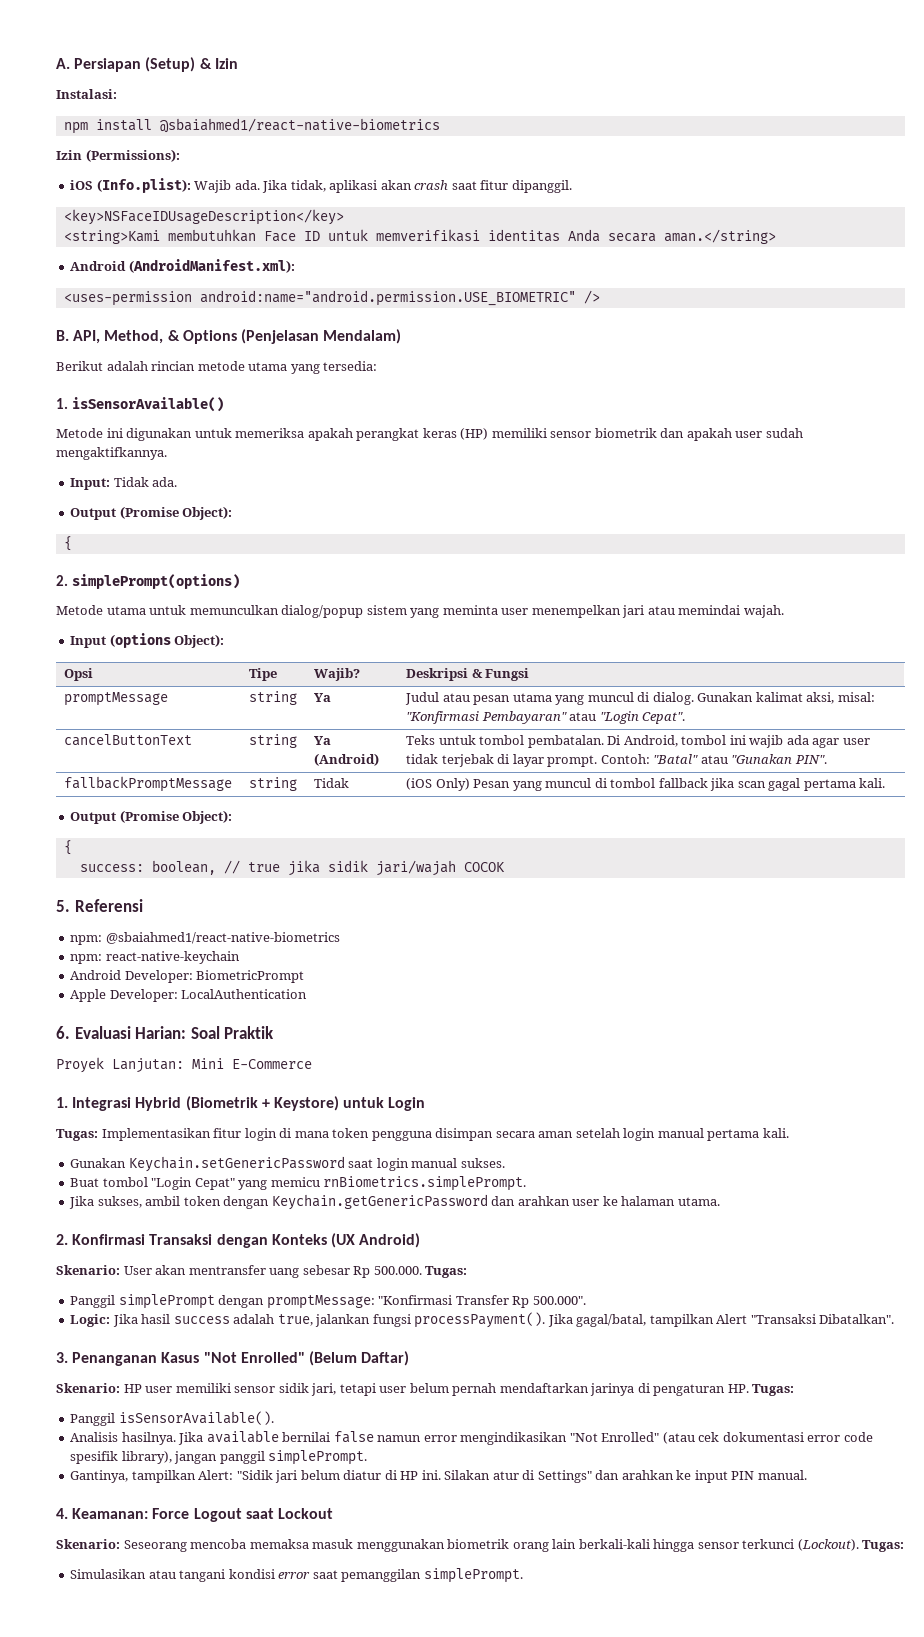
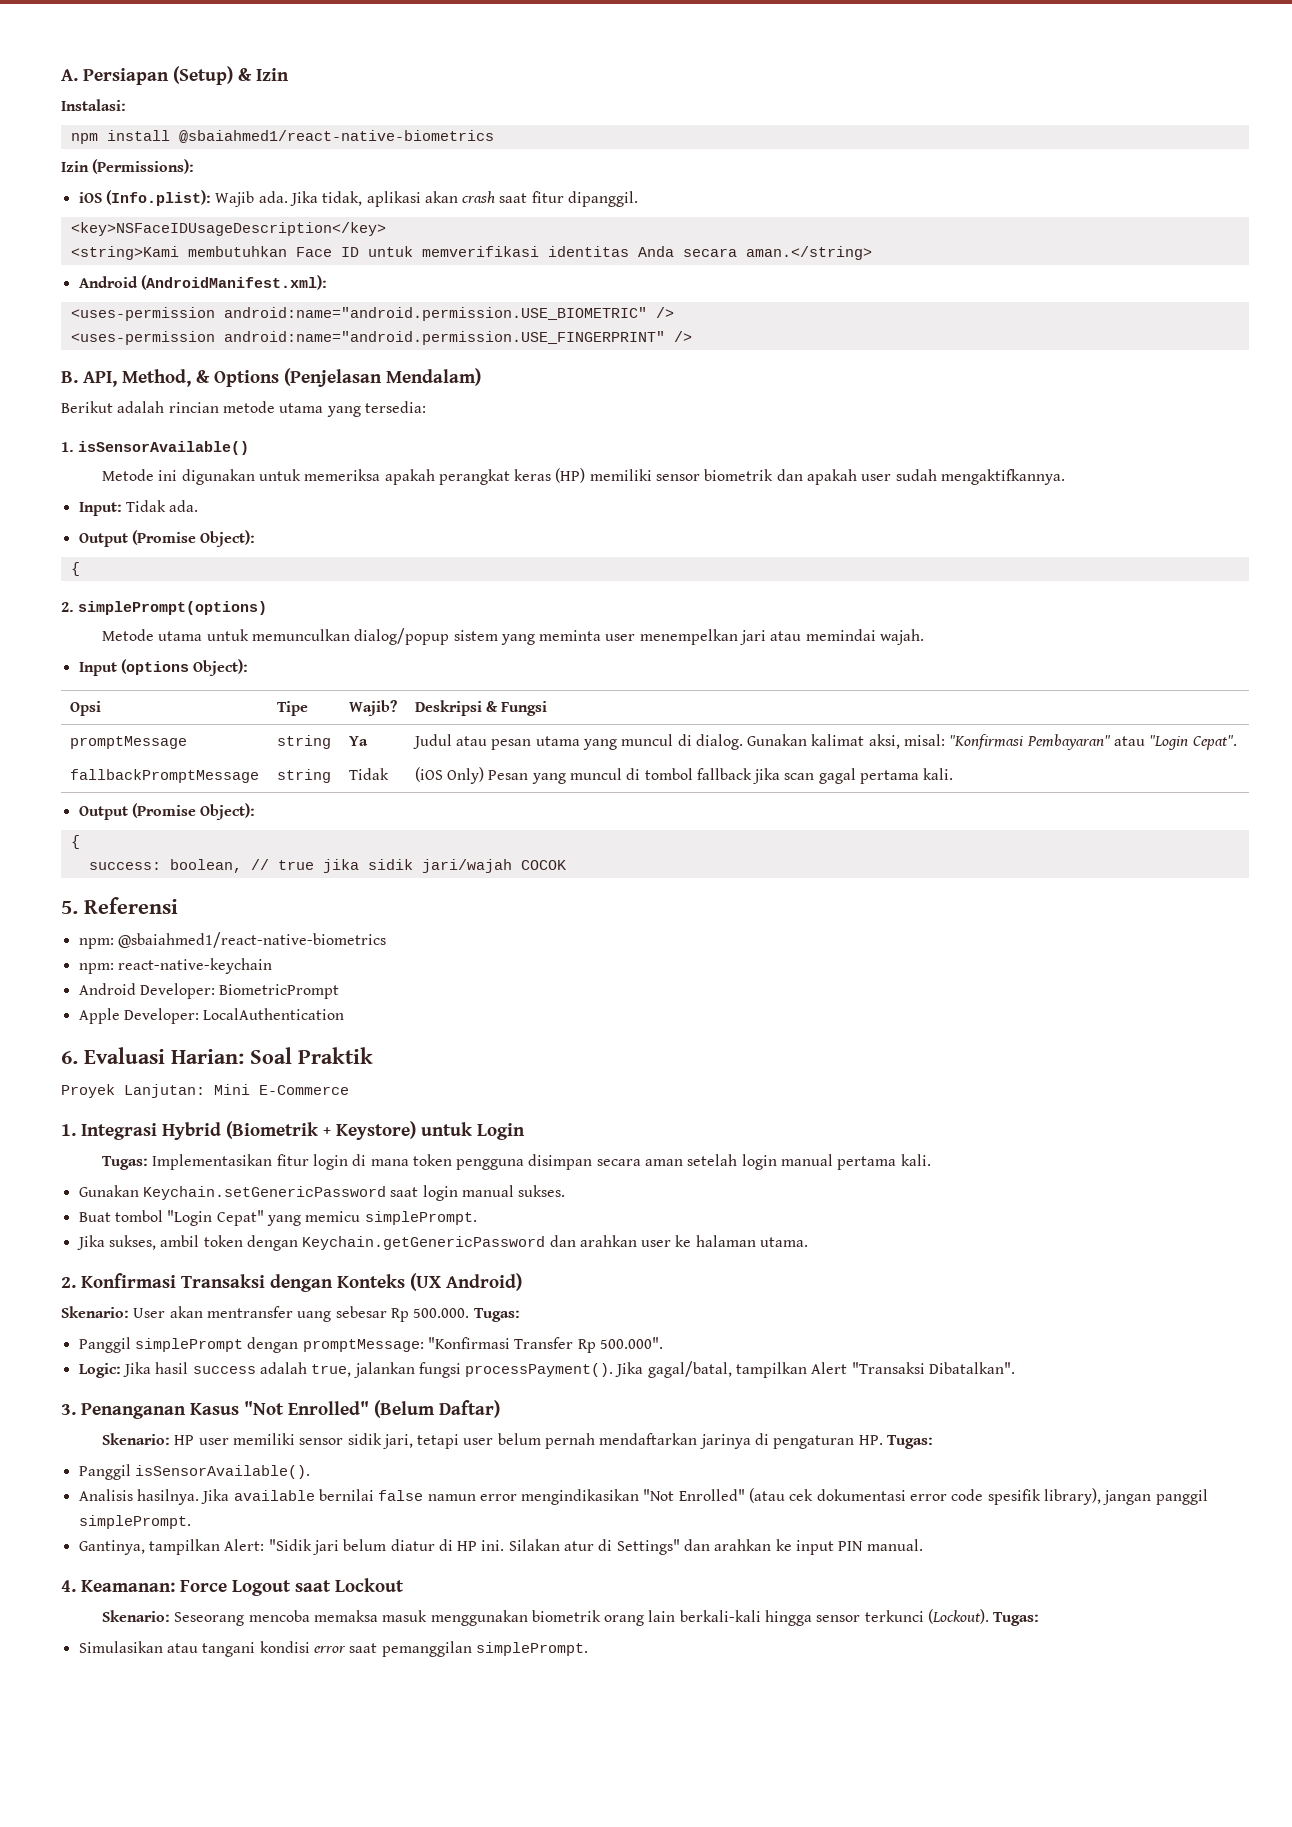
+ <uses-permission android:name="android.permission.USE_FINGERPRINT" />
- cancelButtonText | string | Ya (Android) | Teks untuk tombol pembatalan. Di Android, tombol ini wajib ada agar user tidak terjebak di layar prompt. Contoh: "Batal" atau "Gunakan PIN".
- Buat tombol "Login Cepat" yang memicu rnBiometrics.simplePrompt.
+ Buat tombol "Login Cepat" yang memicu simplePrompt.

